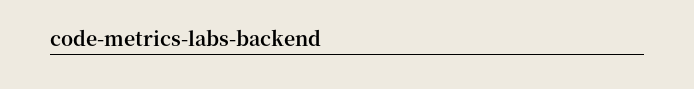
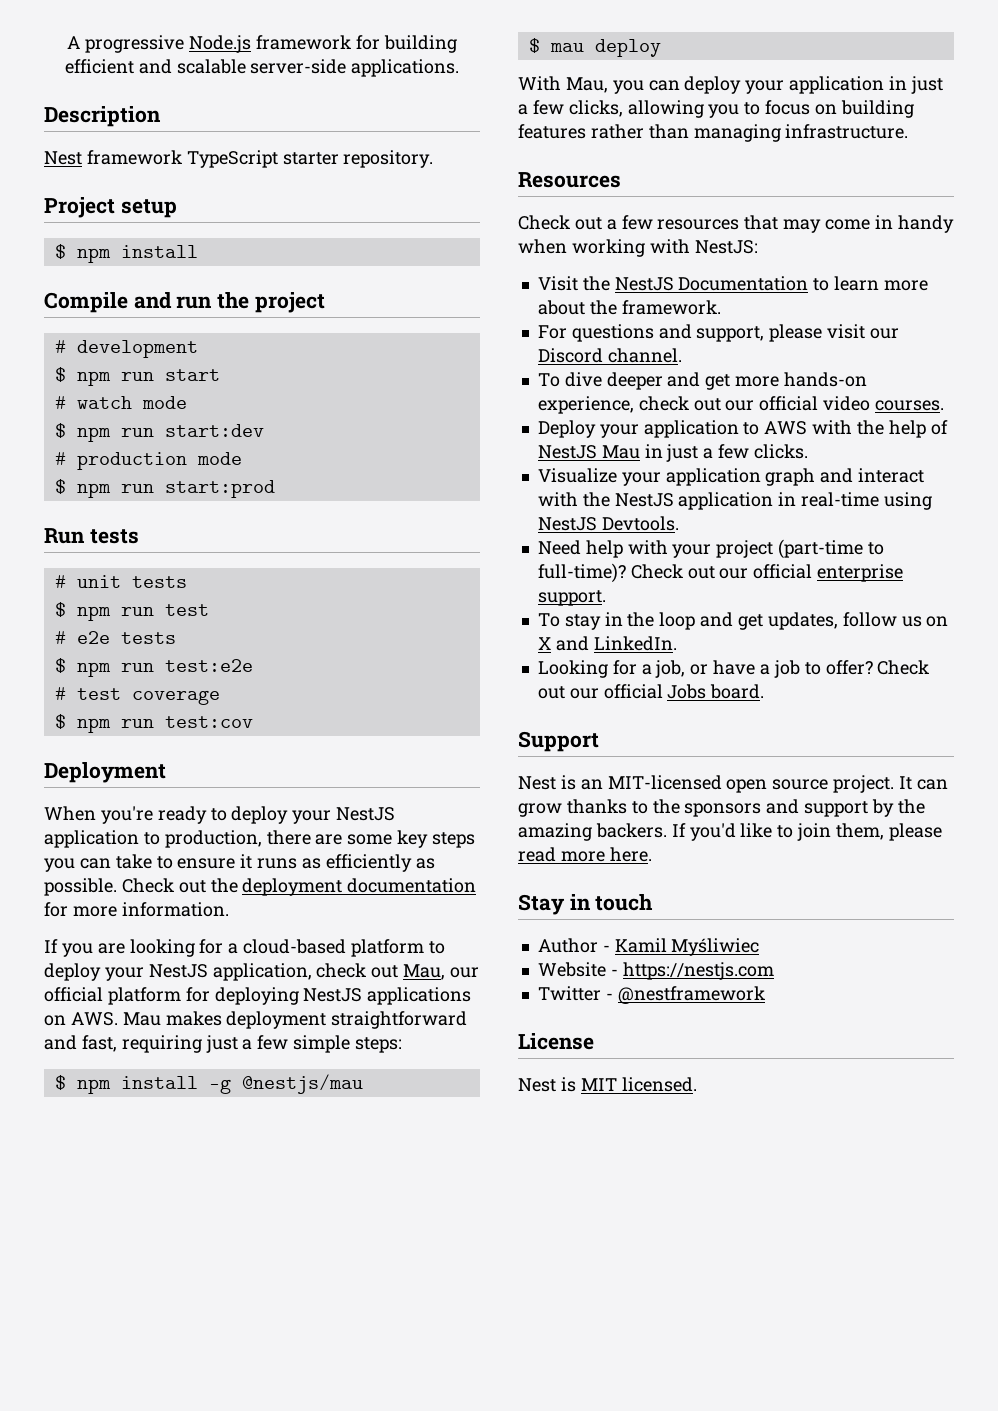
- code-metrics-labs-backend
+ A progressive Node.js framework for building efficient and scalable server-side applications.
+ Description
+ Nest framework TypeScript starter repository.
+ Project setup
+ $ npm install
+ Compile and run the project
+ # development
+ $ npm run start
+ # watch mode
+ $ npm run start:dev
+ # production mode
+ $ npm run start:prod
+ Run tests
+ # unit tests
+ $ npm run test
+ # e2e tests
+ $ npm run test:e2e
+ # test coverage
+ $ npm run test:cov
+ Deployment
+ When you're ready to deploy your NestJS application to production, there are some key steps you can take to ensure it runs as efficiently as possible. Check out the deployment documentation for more information.
+ If you are looking for a cloud-based platform to deploy your NestJS application, check out Mau, our official platform for deploying NestJS applications on AWS. Mau makes deployment straightforward and fast, requiring just a few simple steps:
+ $ npm install -g @nestjs/mau
+ $ mau deploy
+ With Mau, you can deploy your application in just a few clicks, allowing you to focus on building features rather than managing infrastructure.
+ Resources
+ Check out a few resources that may come in handy when working with NestJS:
+ Visit the NestJS Documentation to learn more about the framework.
+ For questions and support, please visit our Discord channel.
+ To dive deeper and get more hands-on experience, check out our official video courses.
+ Deploy your application to AWS with the help of NestJS Mau in just a few clicks.
+ Visualize your application graph and interact with the NestJS application in real-time using NestJS Devtools.
+ Need help with your project (part-time to full-time)? Check out our official enterprise support.
+ To stay in the loop and get updates, follow us on X and LinkedIn.
+ Looking for a job, or have a job to offer? Check out our official Jobs board.
+ Support
+ Nest is an MIT-licensed open source project. It can grow thanks to the sponsors and support by the amazing backers. If you'd like to join them, please read more here.
+ Stay in touch
+ Author - Kamil Myśliwiec
+ Website - https://nestjs.com
+ Twitter - @nestframework
+ License
+ Nest is MIT licensed.

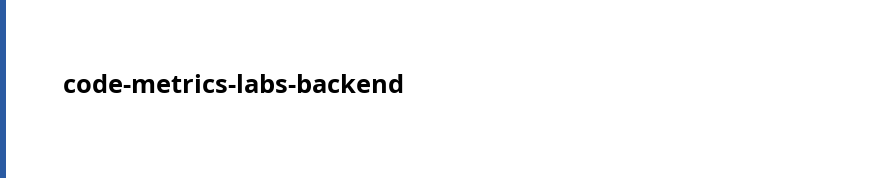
- A progressive Node.js framework for building efficient and scalable server-side applications.
- Description
- Nest framework TypeScript starter repository.
- Project setup
- $ npm install
- Compile and run the project
- # development
- $ npm run start
- # watch mode
- $ npm run start:dev
- # production mode
- $ npm run start:prod
- Run tests
- # unit tests
- $ npm run test
- # e2e tests
- $ npm run test:e2e
- # test coverage
- $ npm run test:cov
- Deployment
- When you're ready to deploy your NestJS application to production, there are some key steps you can take to ensure it runs as efficiently as possible. Check out the deployment documentation for more information.
- If you are looking for a cloud-based platform to deploy your NestJS application, check out Mau, our official platform for deploying NestJS applications on AWS. Mau makes deployment straightforward and fast, requiring just a few simple steps:
- $ npm install -g @nestjs/mau
- $ mau deploy
- With Mau, you can deploy your application in just a few clicks, allowing you to focus on building features rather than managing infrastructure.
- Resources
- Check out a few resources that may come in handy when working with NestJS:
- Visit the NestJS Documentation to learn more about the framework.
- For questions and support, please visit our Discord channel.
- To dive deeper and get more hands-on experience, check out our official video courses.
- Deploy your application to AWS with the help of NestJS Mau in just a few clicks.
- Visualize your application graph and interact with the NestJS application in real-time using NestJS Devtools.
- Need help with your project (part-time to full-time)? Check out our official enterprise support.
- To stay in the loop and get updates, follow us on X and LinkedIn.
- Looking for a job, or have a job to offer? Check out our official Jobs board.
- Support
- Nest is an MIT-licensed open source project. It can grow thanks to the sponsors and support by the amazing backers. If you'd like to join them, please read more here.
- Stay in touch
- Author - Kamil Myśliwiec
- Website - https://nestjs.com
- Twitter - @nestframework
- License
- Nest is MIT licensed.
+ code-metrics-labs-backend

